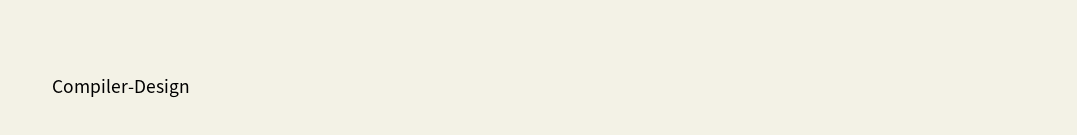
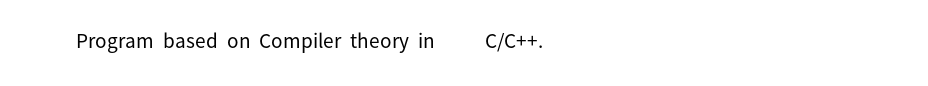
- Compiler-Design
+ Program based on Compiler theory in C/C++.

